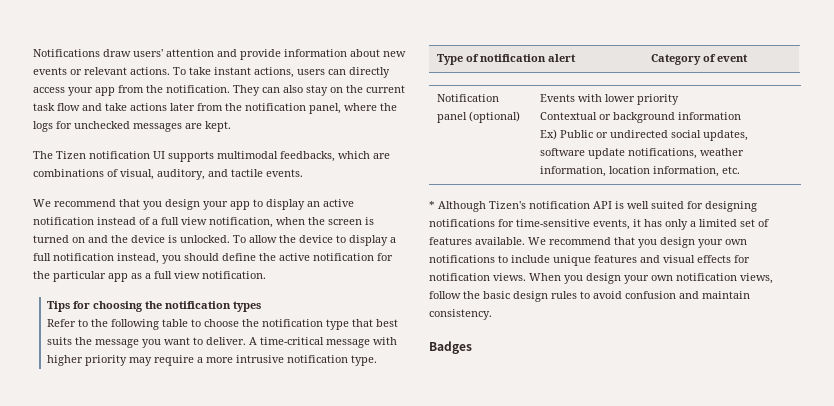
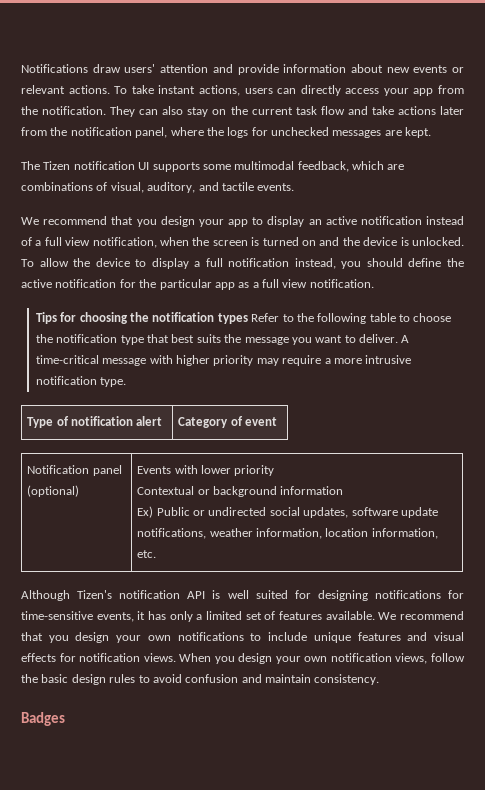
- The Tizen notification UI supports multimodal feedbacks, which are combinations of visual, auditory, and tactile events.
+ The Tizen notification UI supports some multimodal feedback, which are combinations of visual, auditory, and tactile events.
- Tips for choosing the notification types
- Refer to the following table to choose the notification type that best suits the message you want to deliver.
+ Tips for choosing the notification types Refer to the following table to choose the notification type that best suits the message you want to deliver.
- * Although Tizen's notification API is well suited for designing notifications for time-sensitive events, it has only a limited set of features available.
+ Although Tizen's notification API is well suited for designing notifications for time-sensitive events, it has only a limited set of features available.

